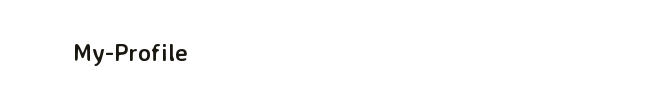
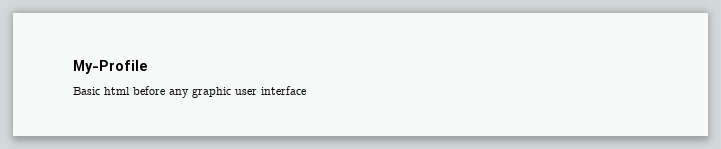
+ Basic html before any graphic user interface

